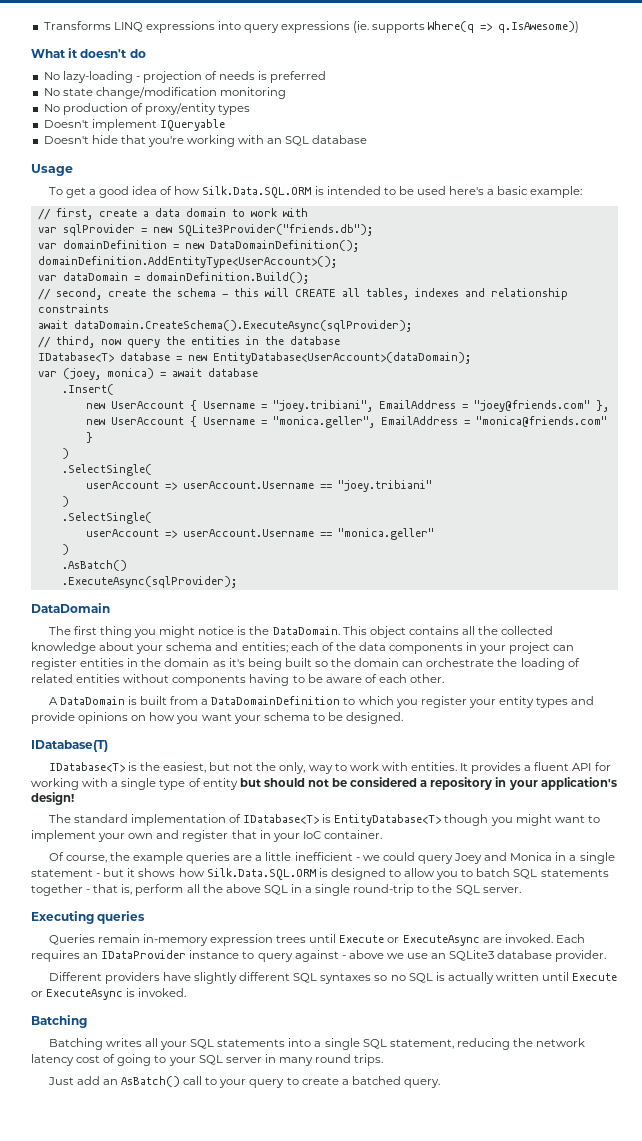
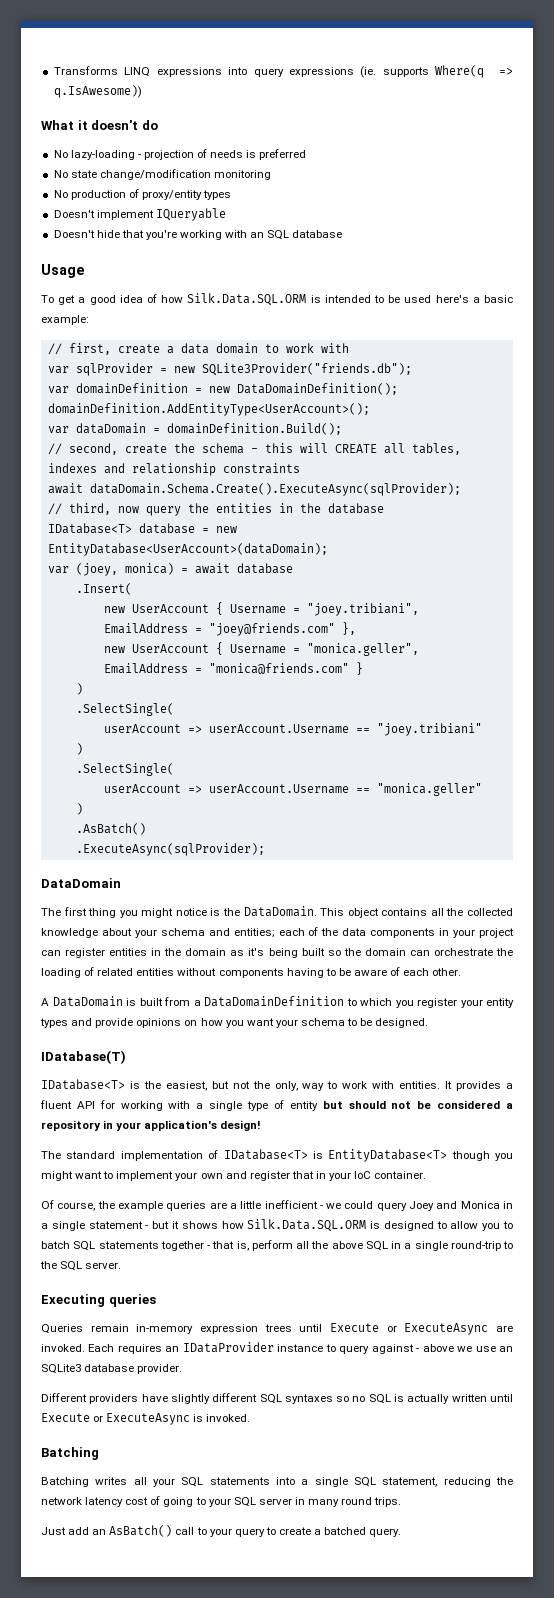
- await dataDomain.CreateSchema().ExecuteAsync(sqlProvider);
+ await dataDomain.Schema.Create().ExecuteAsync(sqlProvider);

